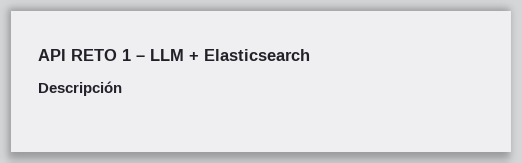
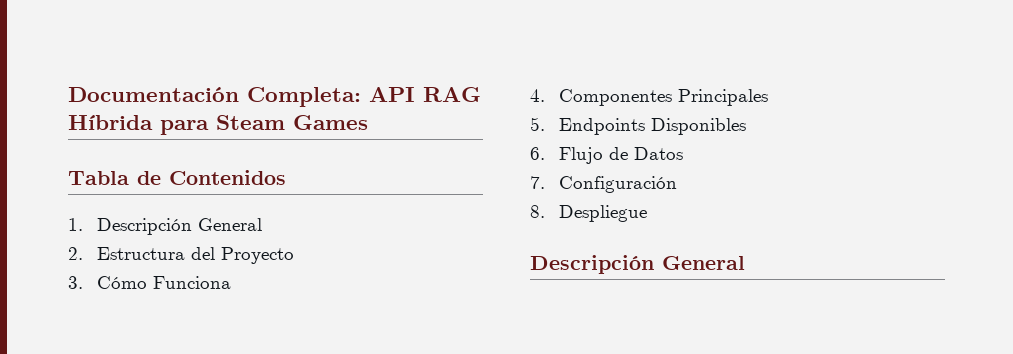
- API RETO 1 – LLM + Elasticsearch
- Descripción
+ Documentación Completa: API RAG Híbrida para Steam Games
+ Tabla de Contenidos
+ 1. Descripción General
+ 2. Estructura del Proyecto
+ 3. Cómo Funciona
+ 4. Componentes Principales
+ 5. Endpoints Disponibles
+ 6. Flujo de Datos
+ 7. Configuración
+ 8. Despliegue
+ Descripción General

